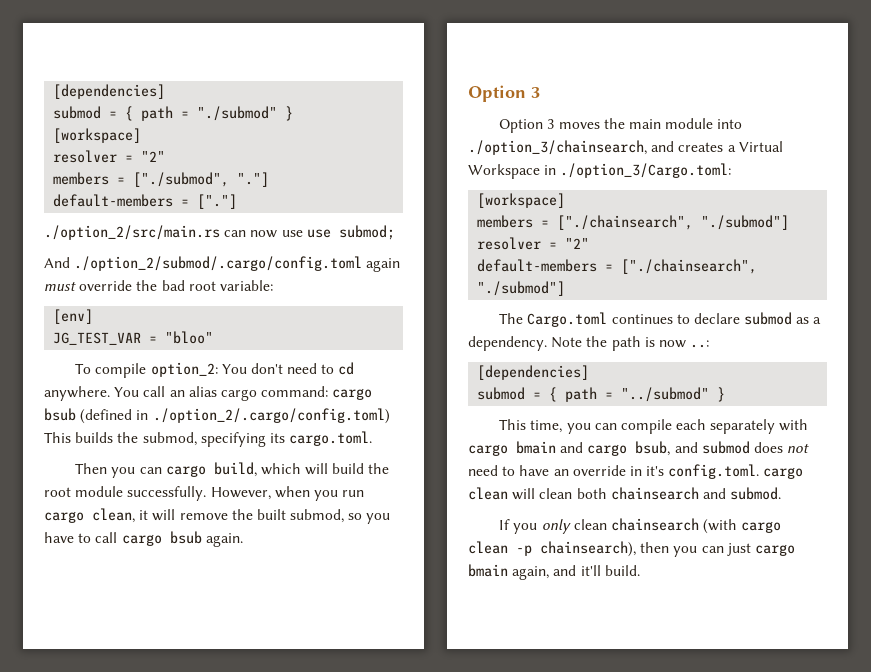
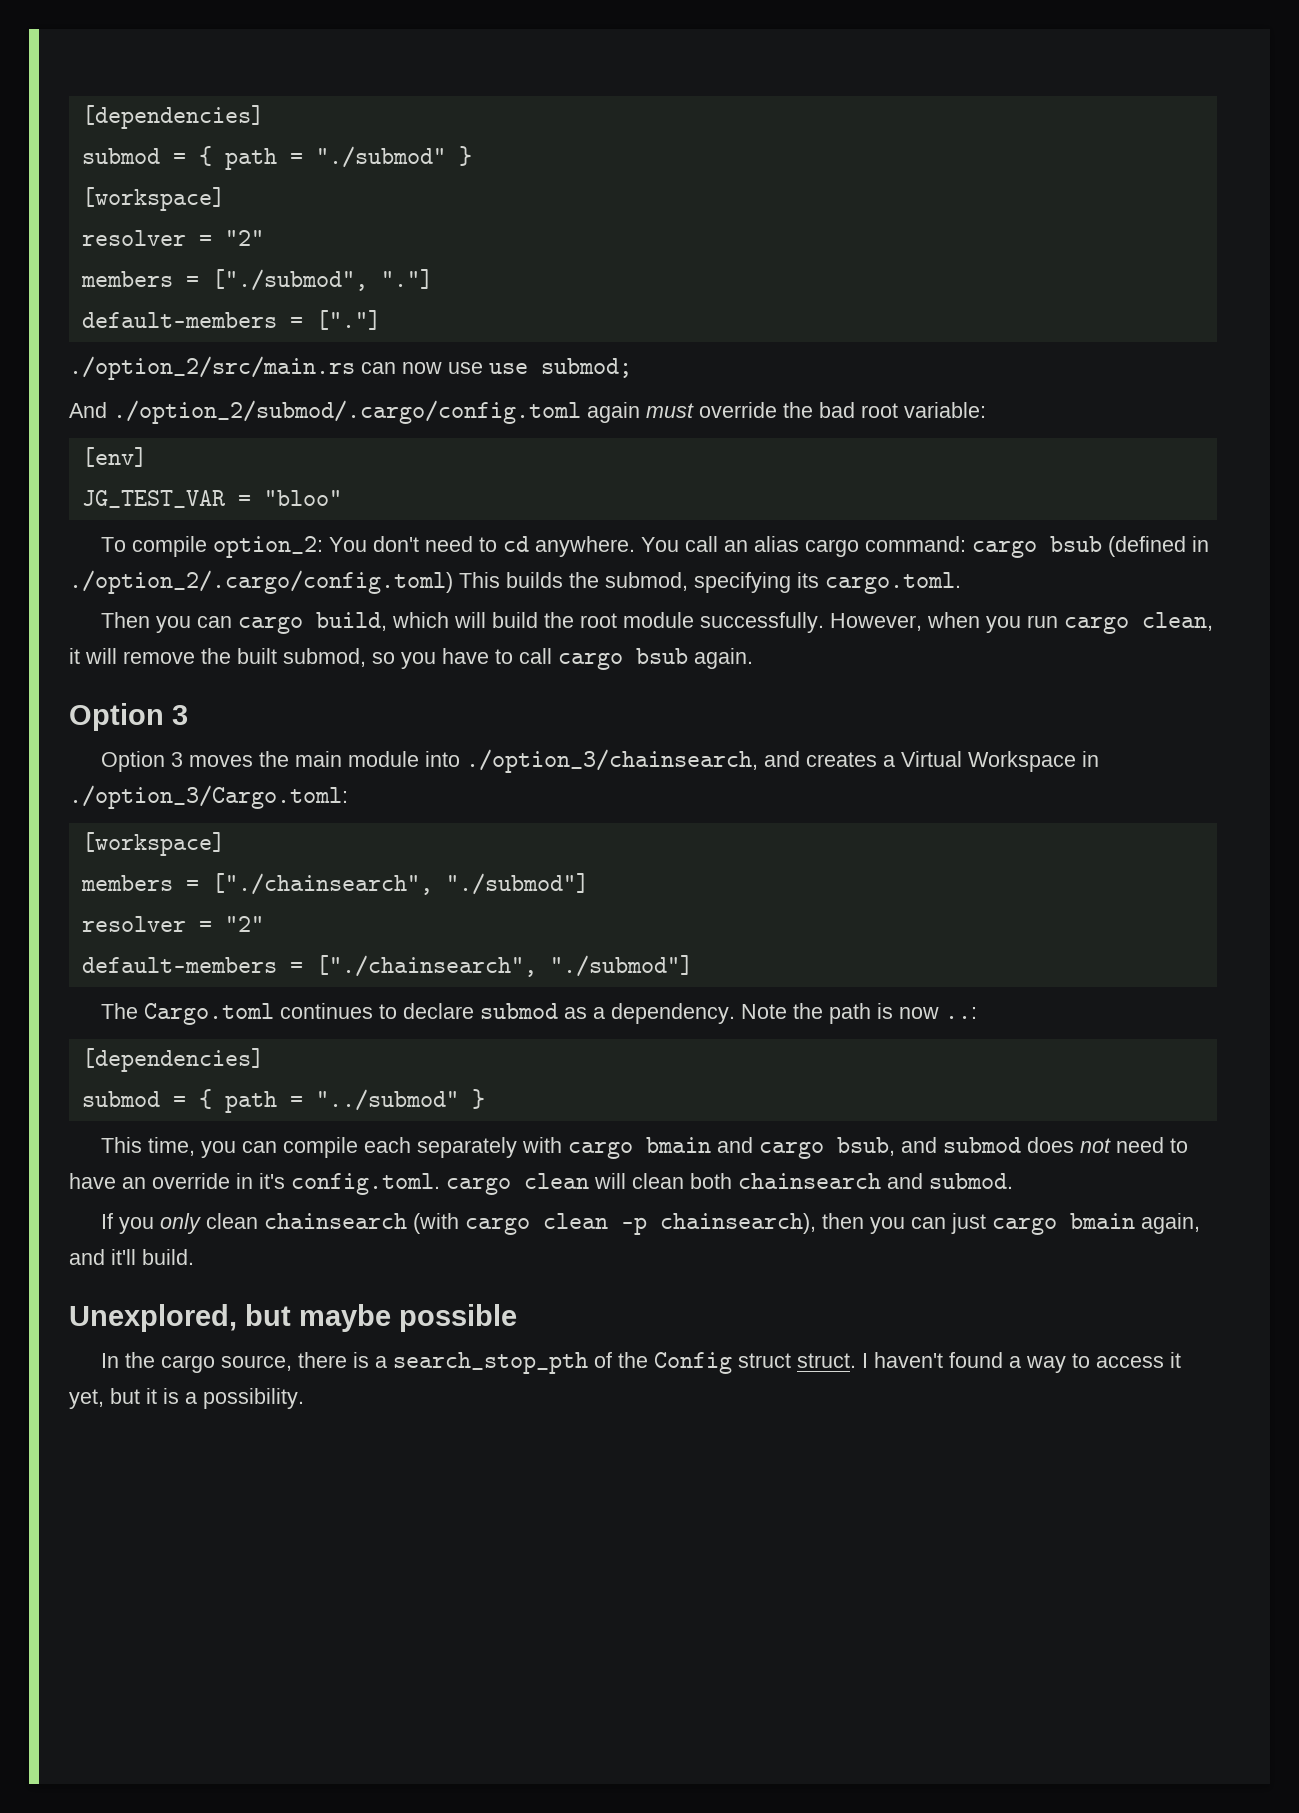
+ Unexplored, but maybe possible
+ In the cargo source, there is a search_stop_pth of the Config struct struct. I haven't found a way to access it yet, but it is a possibility.

